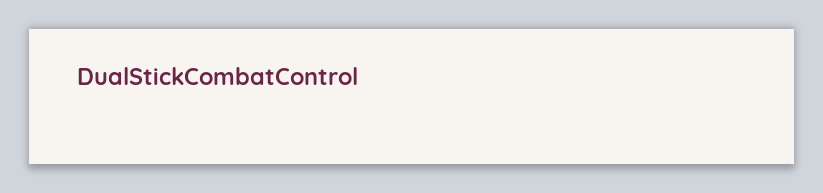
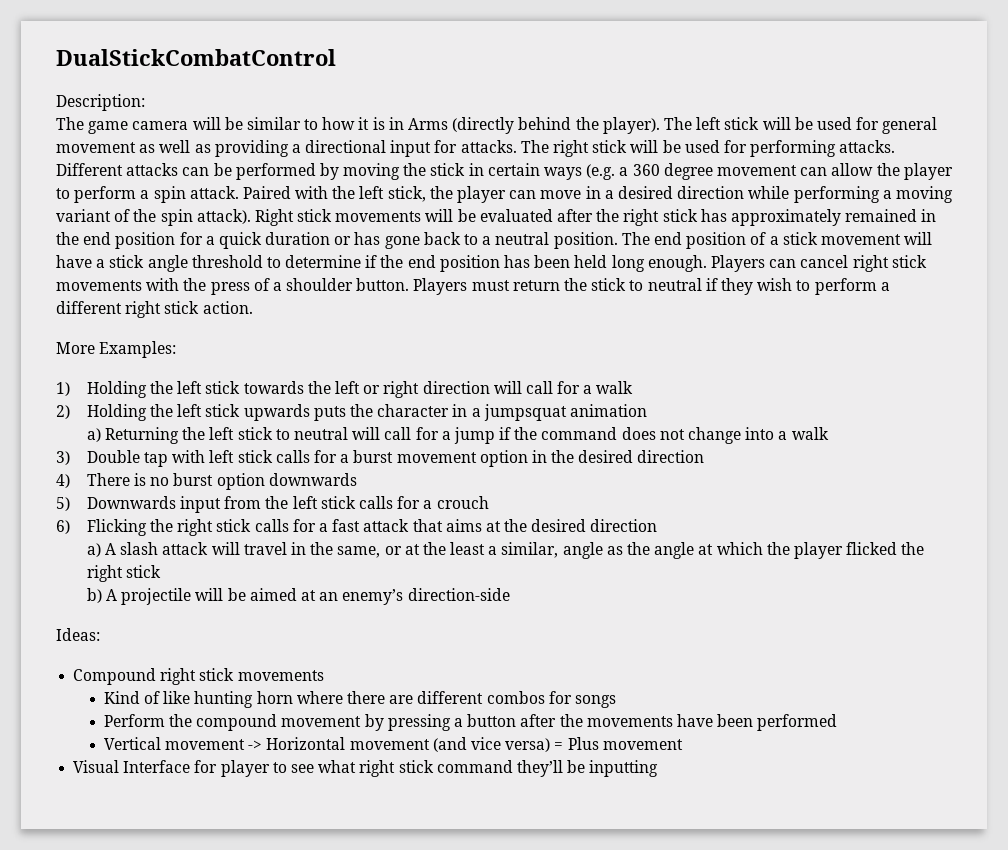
+ Description:
+ The game camera will be similar to how it is in Arms (directly behind the player). The left stick will be used for general movement as well as providing a directional input for attacks. The right stick will be used for performing attacks. Different attacks can be performed by moving the stick in certain ways (e.g. a 360 degree movement can allow the player to perform a spin attack. Paired with the left stick, the player can move in a desired direction while performing a moving variant of the spin attack). Right stick movements will be evaluated after the right stick has approximately remained in the end position for a quick duration or has gone back to a neutral position. The end position of a stick movement will have a stick angle threshold to determine if the end position has been held long enough. Players can cancel right stick movements with the press of a shoulder button. Players must return the stick to neutral if they wish to perform a different right stick action.
+ More Examples:
+ 1) Holding the left stick towards the left or right direction will call for a walk
+ 2) Holding the left stick upwards puts the character in a jumpsquat animation
+ a) Returning the left stick to neutral will call for a jump if the command does not change into a walk
+ 3) Double tap with left stick calls for a burst movement option in the desired direction
+ 4) There is no burst option downwards
+ 5) Downwards input from the left stick calls for a crouch
+ 6) Flicking the right stick calls for a fast attack that aims at the desired direction
+ a) A slash attack will travel in the same, or at the least a similar, angle as the angle at which the player flicked the right stick
+ b) A projectile will be aimed at an enemy’s direction-side
+ Ideas:
+ Compound right stick movements
+ Kind of like hunting horn where there are different combos for songs
+ Perform the compound movement by pressing a button after the movements have been performed
+ Vertical movement -> Horizontal movement (and vice versa) = Plus movement
+ Visual Interface for player to see what right stick command they’ll be inputting

